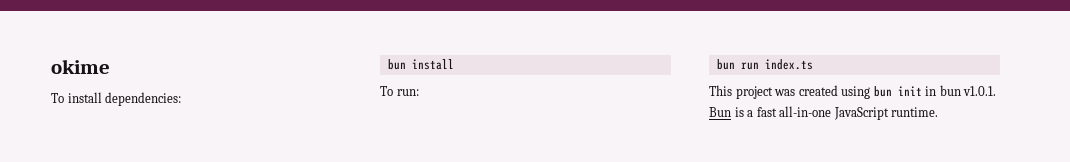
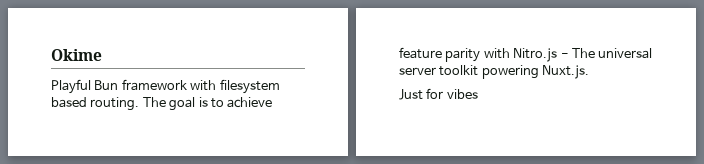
- okime
- To install dependencies:
- bun install
- To run:
- bun run index.ts
- This project was created using bun init in bun v1.0.1. Bun is a fast all-in-one JavaScript runtime.
+ Okime
+ Playful Bun framework with filesystem based routing. The goal is to achieve feature parity with Nitro.js - The universal server toolkit powering Nuxt.js.
+ Just for vibes

